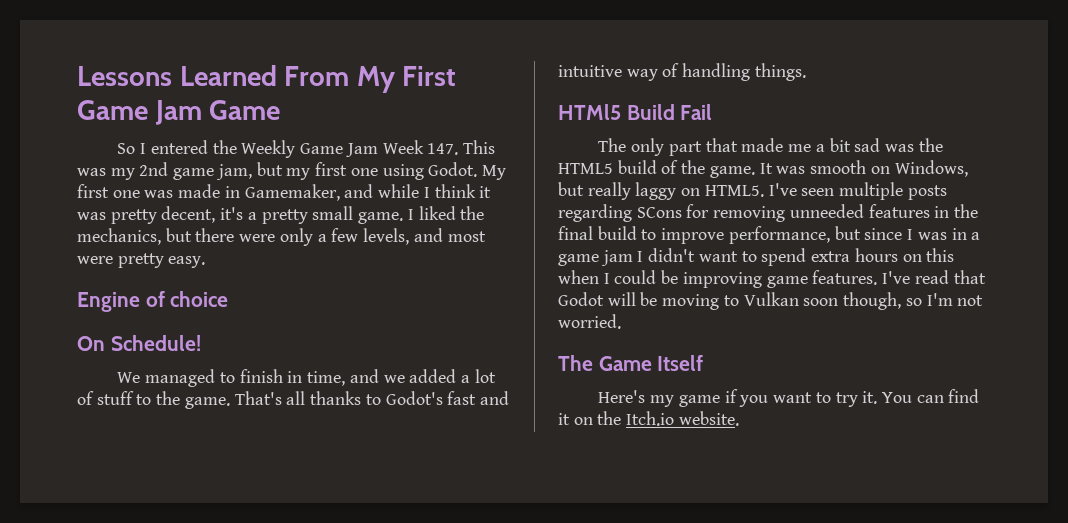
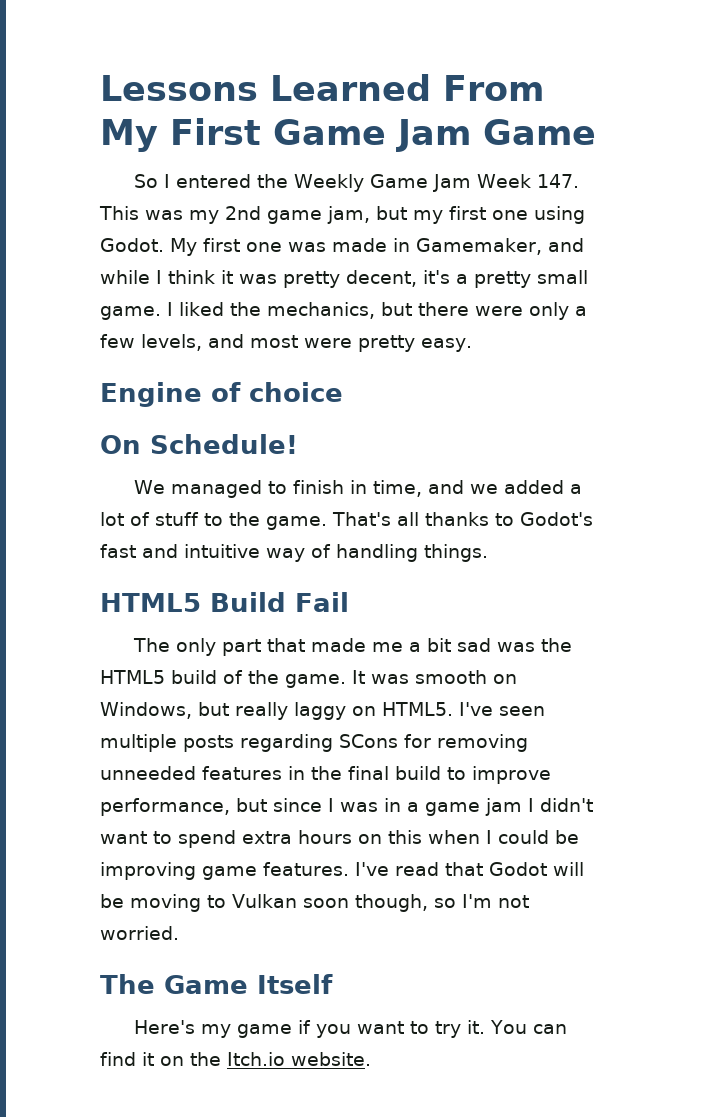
- HTMl5 Build Fail
+ HTML5 Build Fail

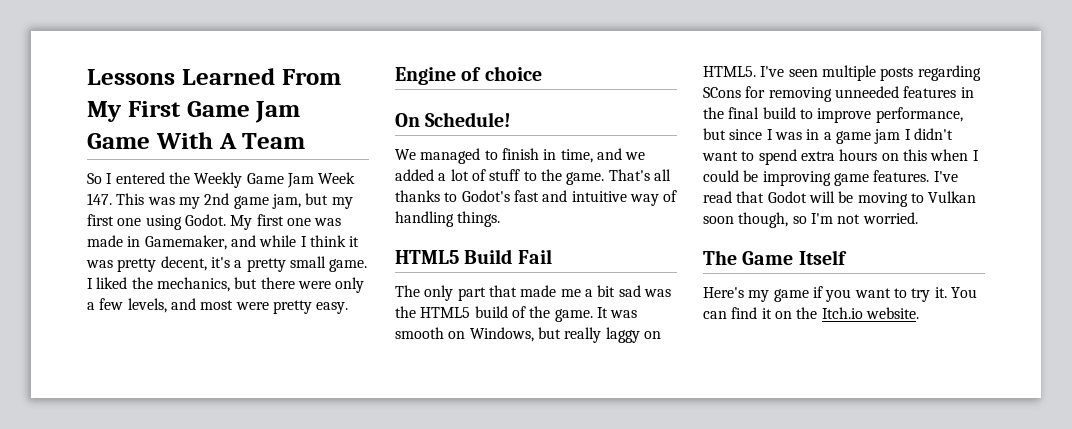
- Lessons Learned From My First Game Jam Game
+ Lessons Learned From My First Game Jam Game With A Team

